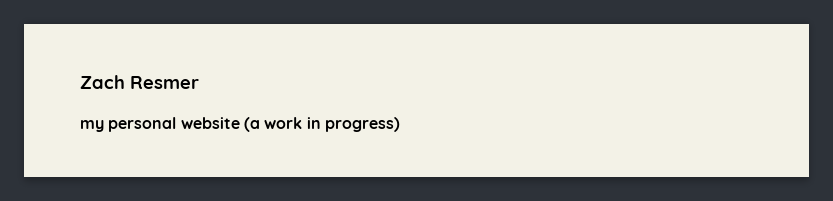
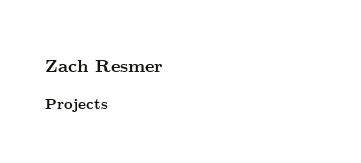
- my personal website (a work in progress)
+ Projects

